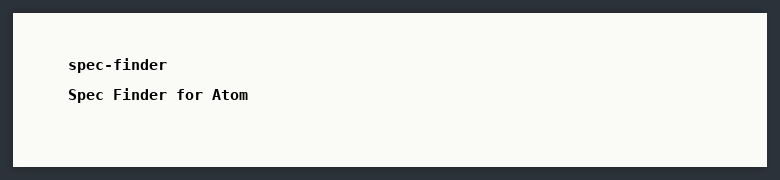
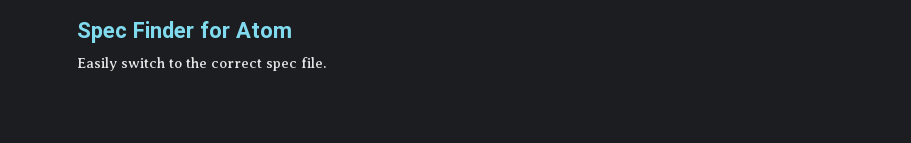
- spec-finder
+ Easily switch to the correct spec file.

